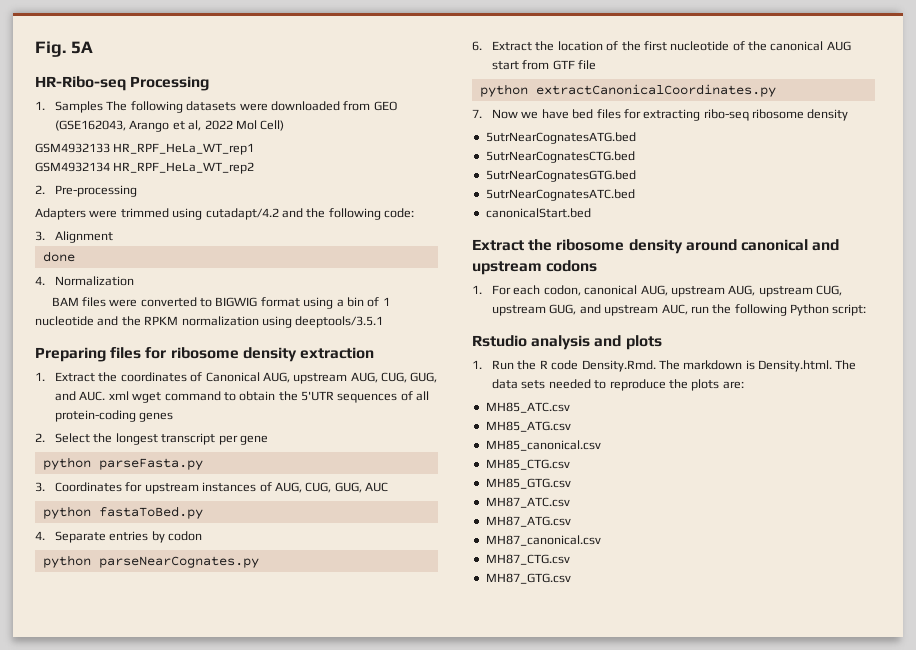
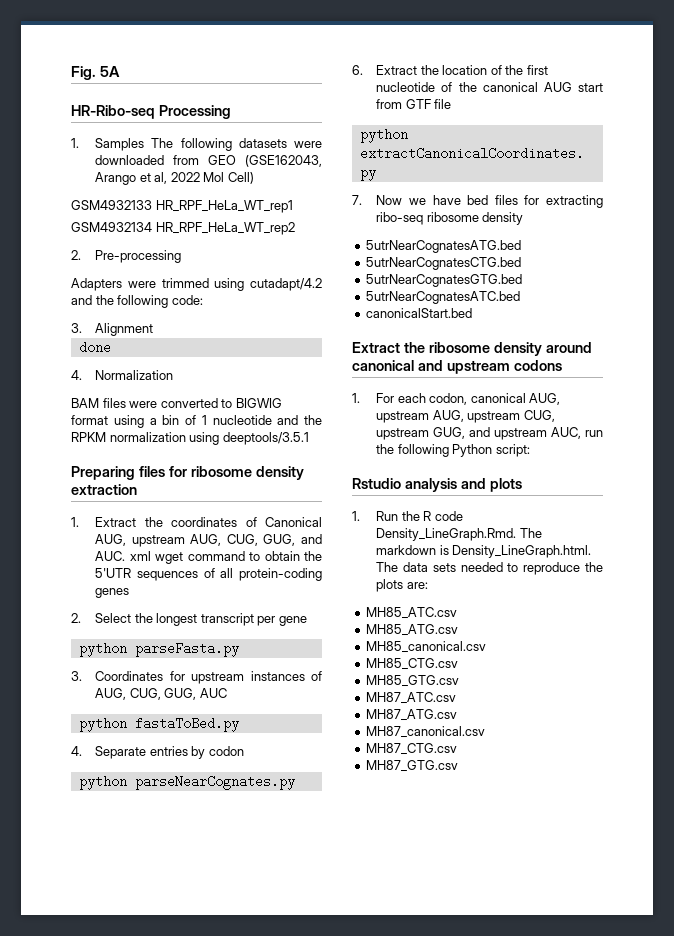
- 1. Run the R code Density.Rmd. The markdown is Density.html. The data sets needed to reproduce the plots are:
+ 1. Run the R code Density_LineGraph.Rmd. The markdown is Density_LineGraph.html. The data sets needed to reproduce the plots are:

